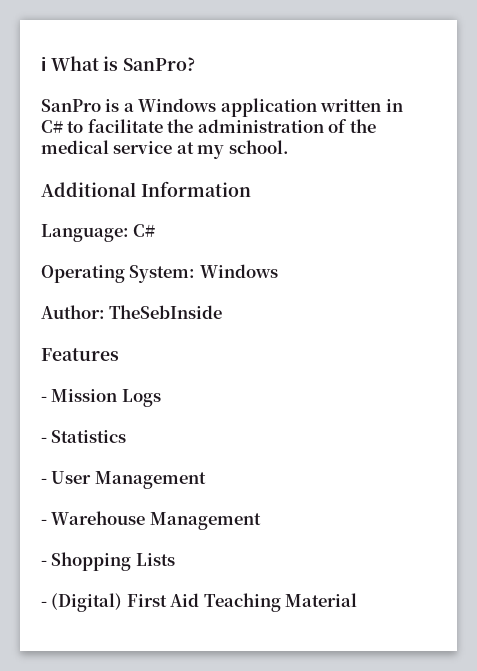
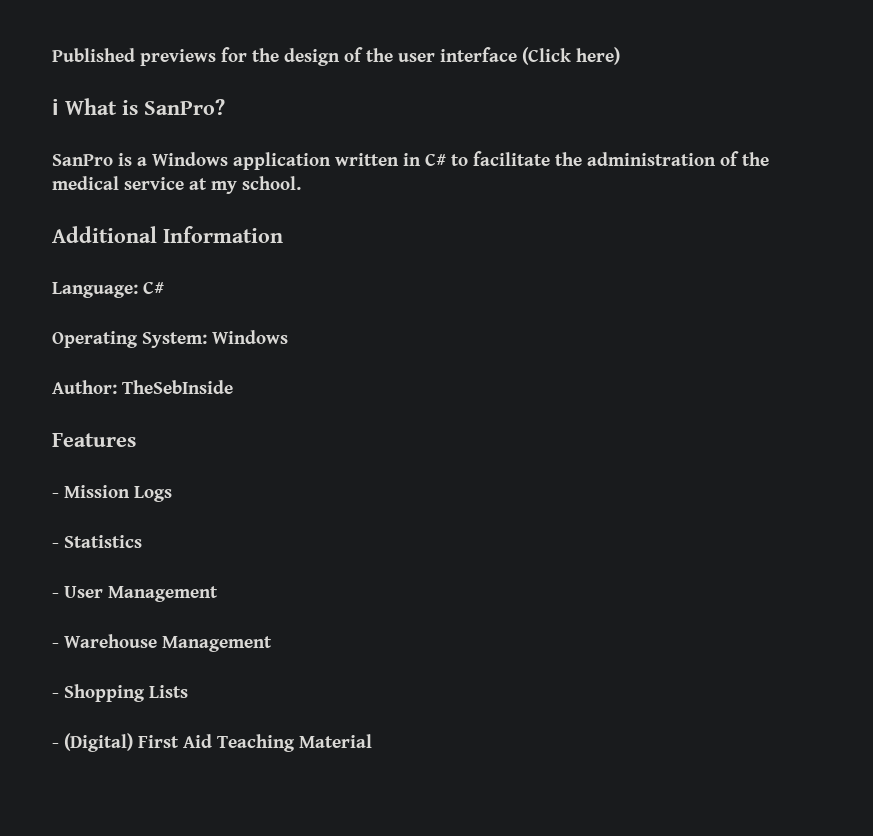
+ Published previews for the design of the user interface (Click here)

